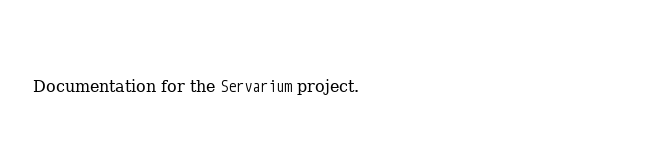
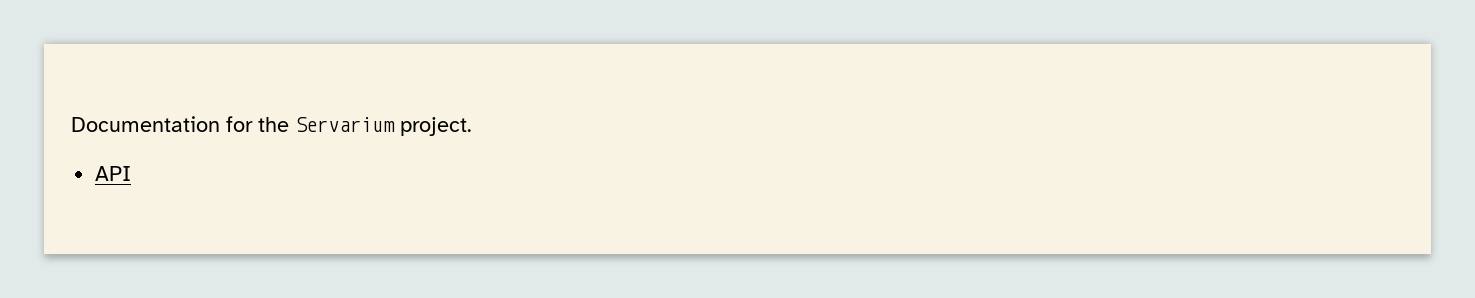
+ API

